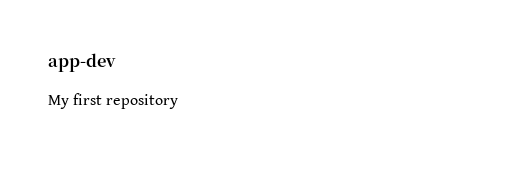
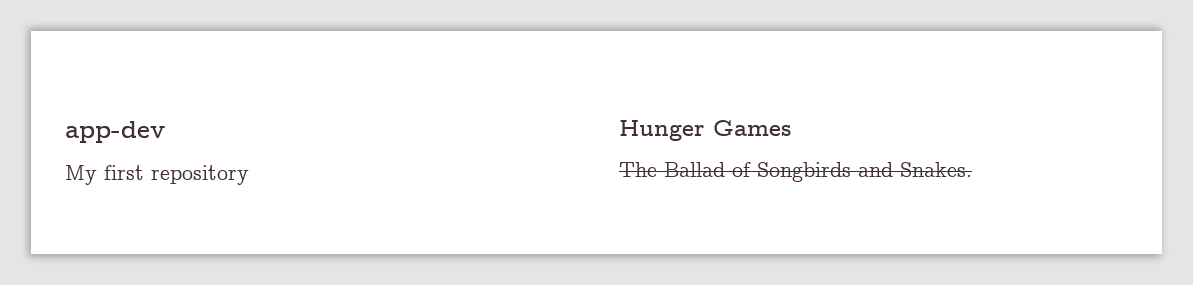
+ Hunger Games
+ The Ballad of Songbirds and Snakes.

